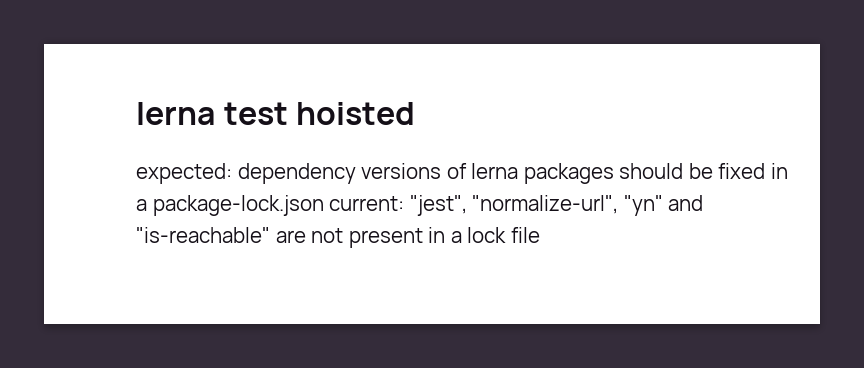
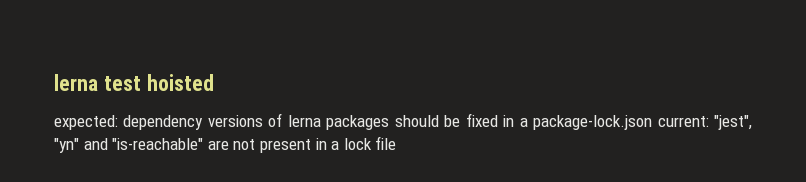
- expected: dependency versions of lerna packages should be fixed in a package-lock.json current: "jest", "normalize-url", "yn" and "is-reachable" are not present in a lock file
+ expected: dependency versions of lerna packages should be fixed in a package-lock.json current: "jest", "yn" and "is-reachable" are not present in a lock file

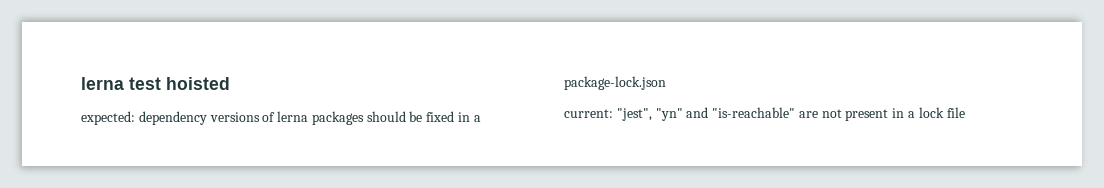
- expected: dependency versions of lerna packages should be fixed in a package-lock.json current: "jest", "yn" and "is-reachable" are not present in a lock file
+ expected: dependency versions of lerna packages should be fixed in a package-lock.json
+ current: "jest", "yn" and "is-reachable" are not present in a lock file

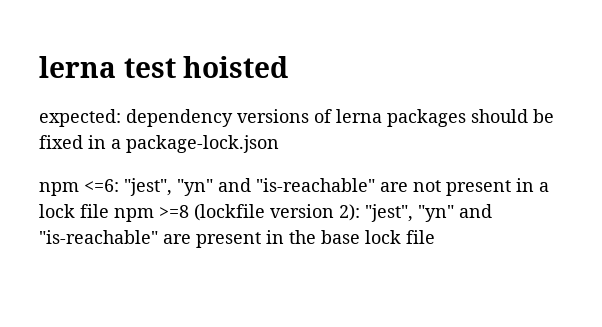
- current: "jest", "yn" and "is-reachable" are not present in a lock file
+ npm <=6: "jest", "yn" and "is-reachable" are not present in a lock file npm >=8 (lockfile version 2): "jest", "yn" and "is-reachable" are present in the base lock file

